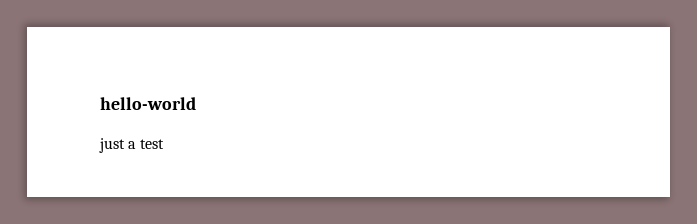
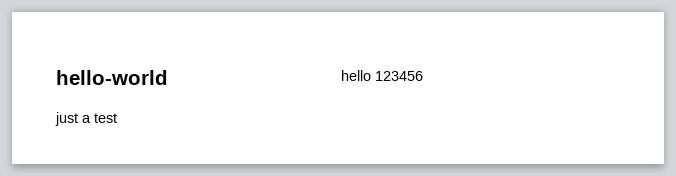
+ hello 123456

